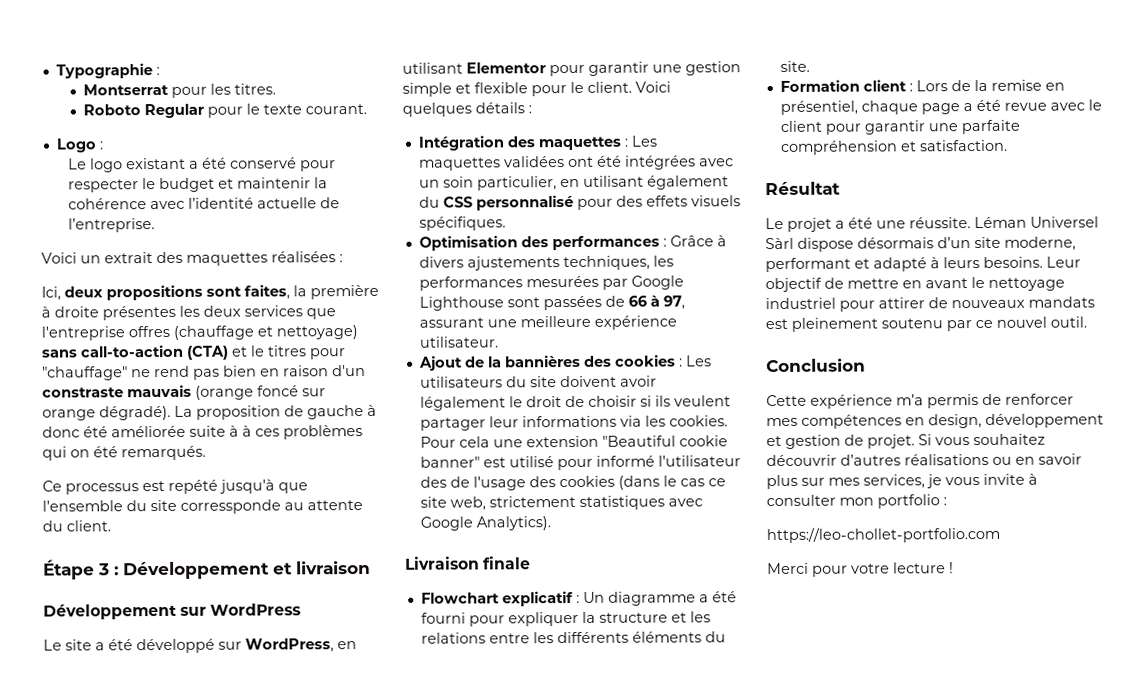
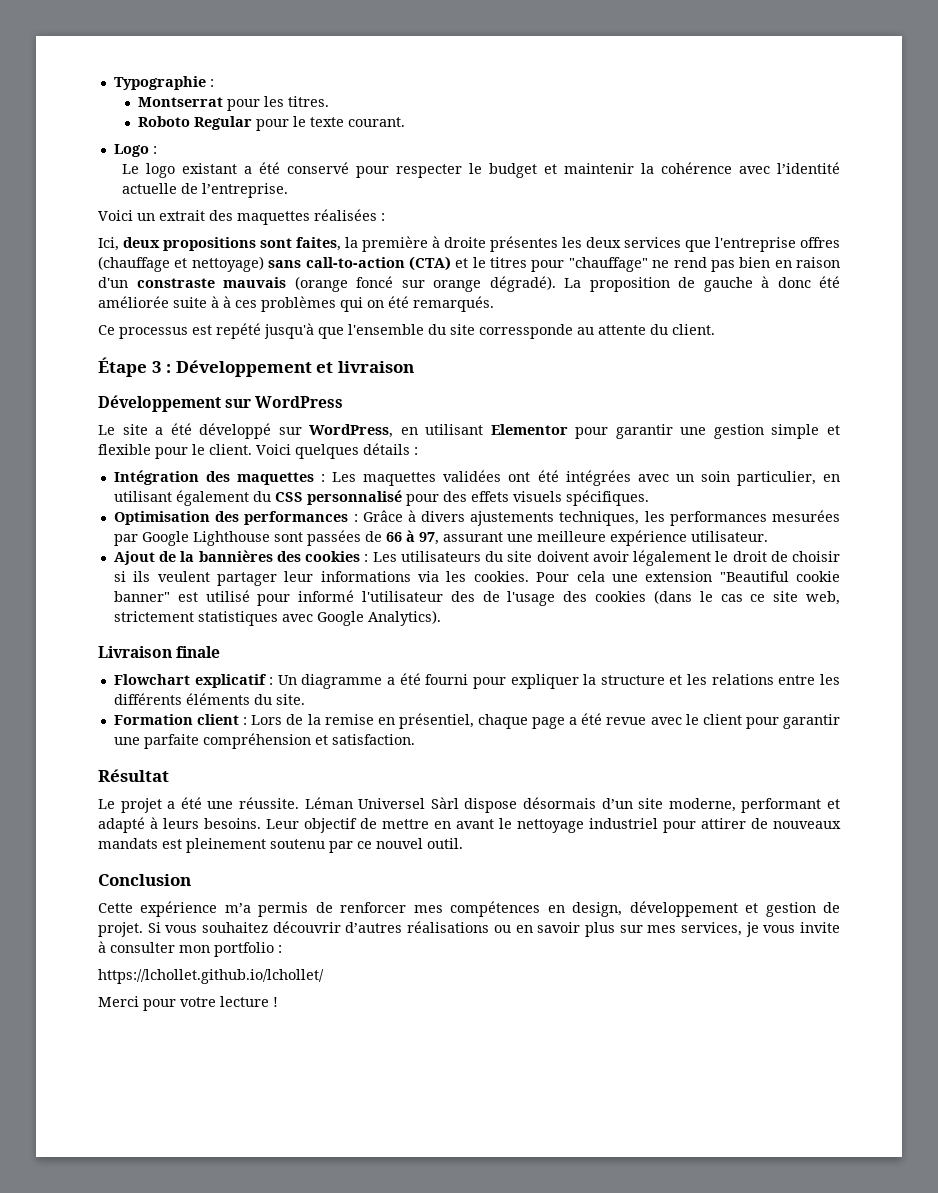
- https://leo-chollet-portfolio.com
+ https://lchollet.github.io/lchollet/

